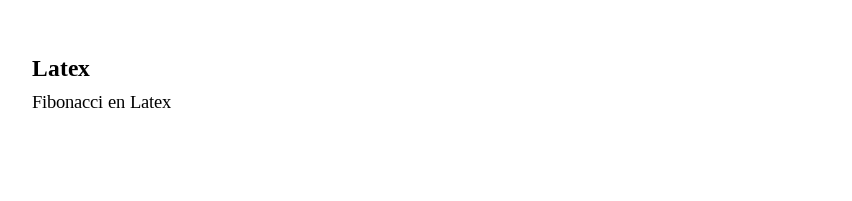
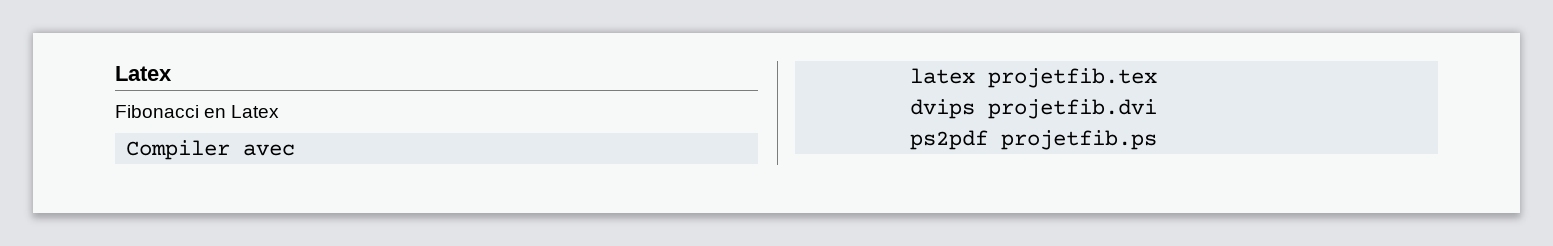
+ Compiler avec
+ latex projetfib.tex
+ dvips projetfib.dvi
+ ps2pdf projetfib.ps

